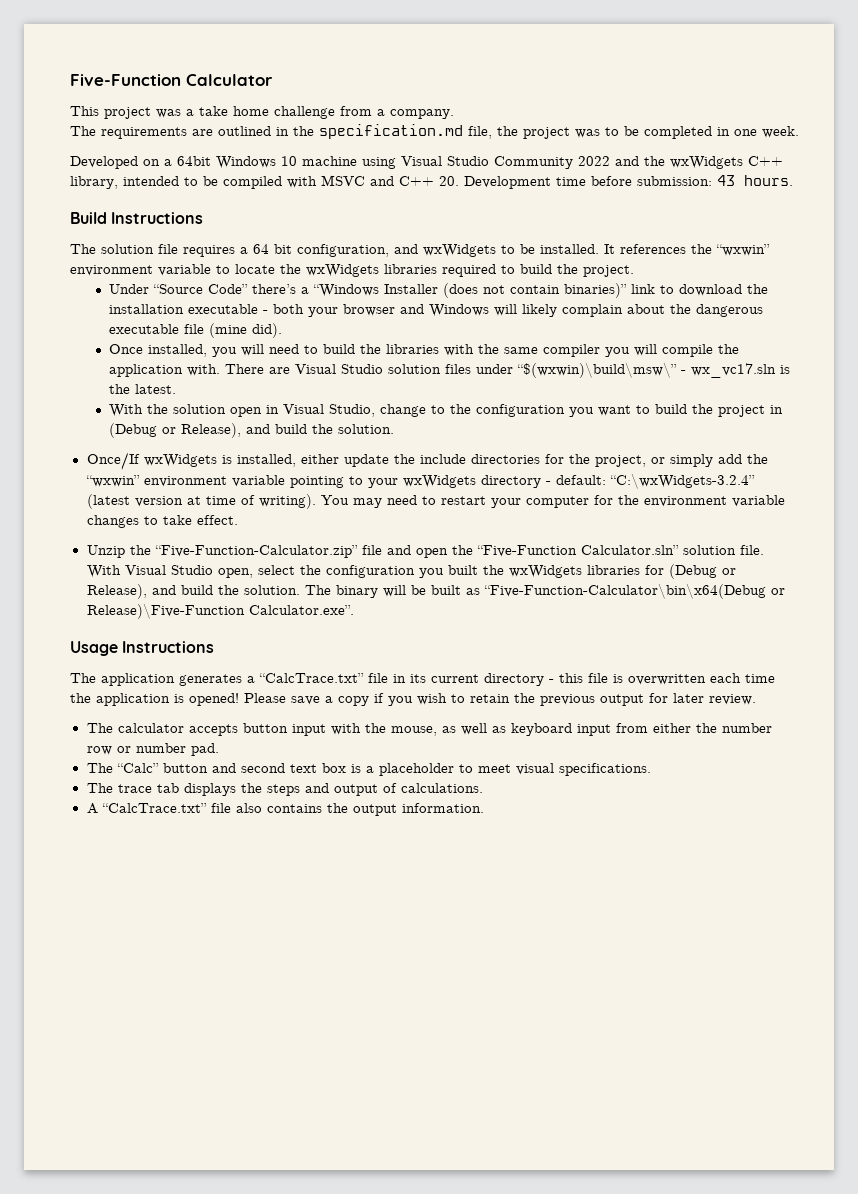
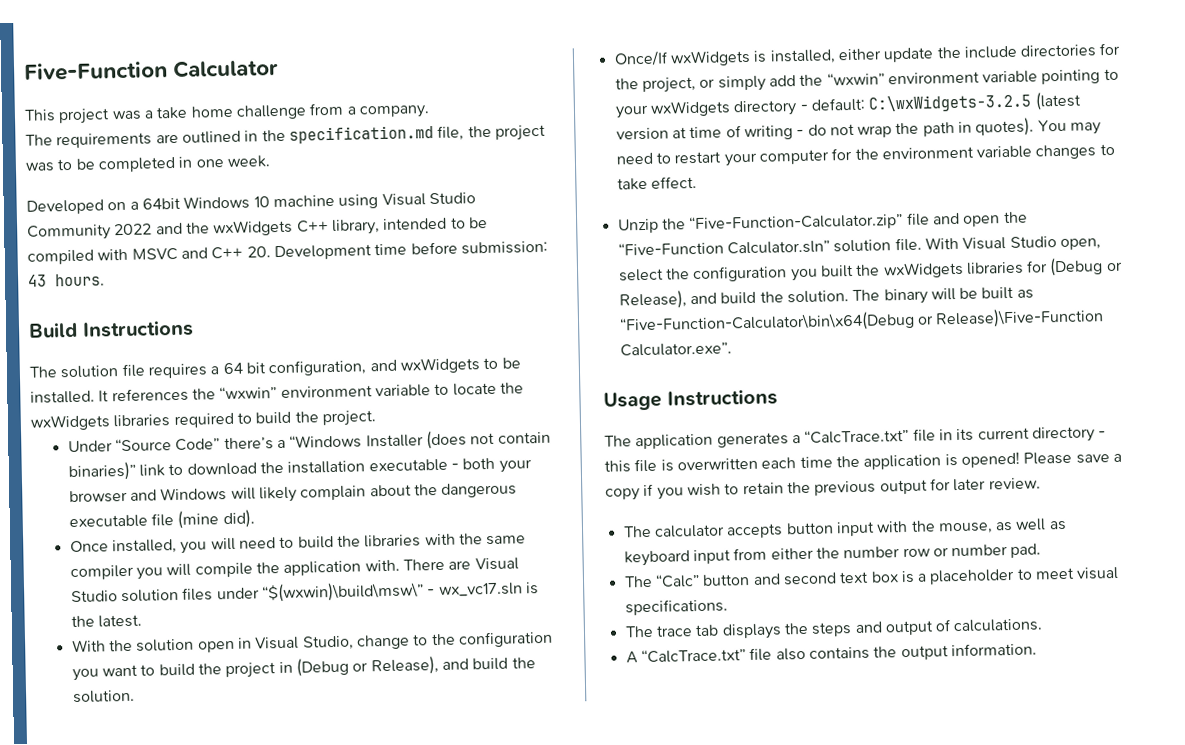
- Once/If wxWidgets is installed, either update the include directories for the project, or simply add the “wxwin” environment variable pointing to your wxWidgets directory - default: “C:\wxWidgets-3.2.4” (latest version at time of writing).
+ Once/If wxWidgets is installed, either update the include directories for the project, or simply add the “wxwin” environment variable pointing to your wxWidgets directory - default: C:\wxWidgets-3.2.5 (latest version at time of writing - do not wrap the path in quotes).

